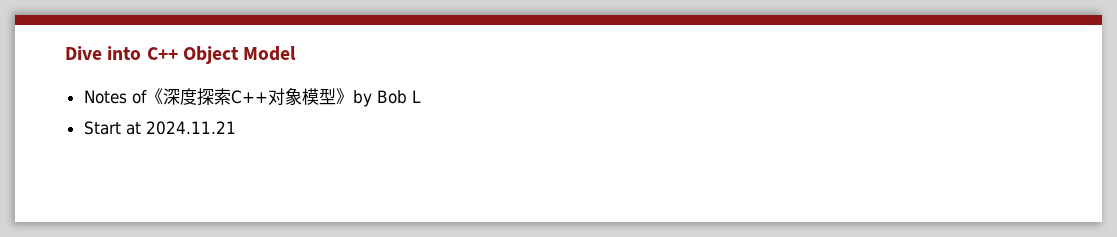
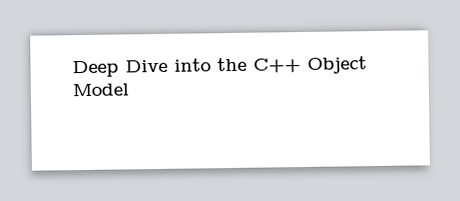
- Dive into C++ Object Model
+ Deep Dive into the C++ Object Model
- Notes of《深度探索C++对象模型》by Bob L
- Start at 2024.11.21

